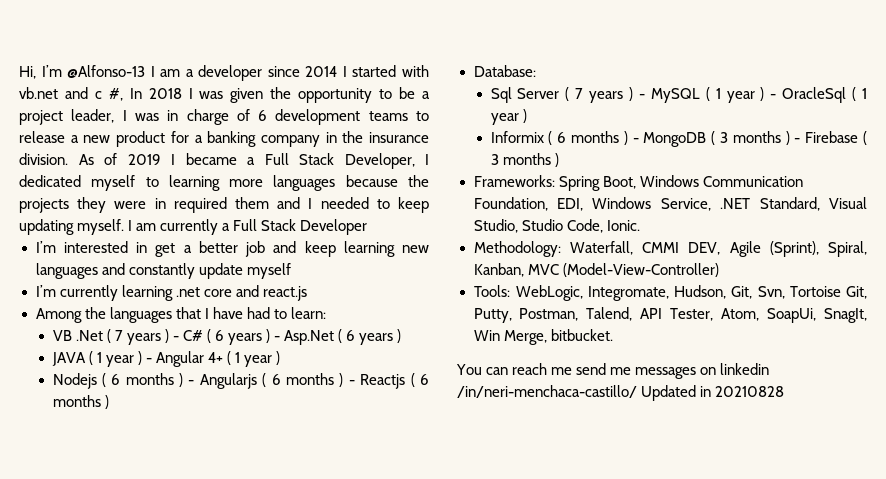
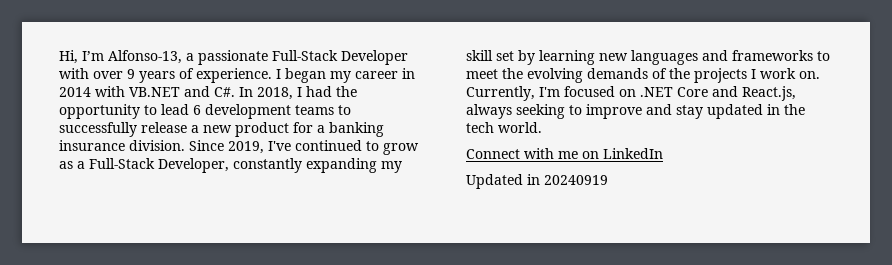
- Hi, I’m @Alfonso-13 I am a developer since 2014 I started with vb.net and c #, In 2018 I was given the opportunity to be a project leader, I was in charge of 6 development teams to release a new product for a banking company in the insurance division. As of 2019 I became a Full Stack Developer, I dedicated myself to learning more languages because the projects they were in required them and I needed to keep updating myself. I am currently a Full Stack Developer
- I’m interested in get a better job and keep learning new languages and constantly update myself
- I’m currently learning .net core and react.js
- Among the languages that I have had to learn:
- VB .Net ( 7 years ) - C# ( 6 years ) - Asp.Net ( 6 years )
- JAVA ( 1 year ) - Angular 4+ ( 1 year )
- Nodejs ( 6 months ) - Angularjs ( 6 months ) - Reactjs ( 6 months )
- Database:
- Sql Server ( 7 years ) - MySQL ( 1 year ) - OracleSql ( 1 year )
- Informix ( 6 months ) - MongoDB ( 3 months ) - Firebase ( 3 months )
- Frameworks: Spring Boot, Windows Communication Foundation, EDI, Windows Service, .NET Standard, Visual Studio, Studio Code, Ionic.
- Methodology: Waterfall, CMMI DEV, Agile (Sprint), Spiral, Kanban, MVC (Model-View-Controller)
- Tools: WebLogic, Integromate, Hudson, Git, Svn, Tortoise Git, Putty, Postman, Talend, API Tester, Atom, SoapUi, SnagIt, Win Merge, bitbucket.
- You can reach me send me messages on linkedin /in/neri-menchaca-castillo/ Updated in 20210828
+ Hi, I’m Alfonso-13, a passionate Full-Stack Developer with over 9 years of experience. I began my career in 2014 with VB.NET and C#. In 2018, I had the opportunity to lead 6 development teams to successfully release a new product for a banking insurance division. Since 2019, I've continued to grow as a Full-Stack Developer, constantly expanding my skill set by learning new languages and frameworks to meet the evolving demands of the projects I work on. Currently, I'm focused on .NET Core and React.js, always seeking to improve and stay updated in the tech world.
+ Connect with me on LinkedIn
+ Updated in 20240919

